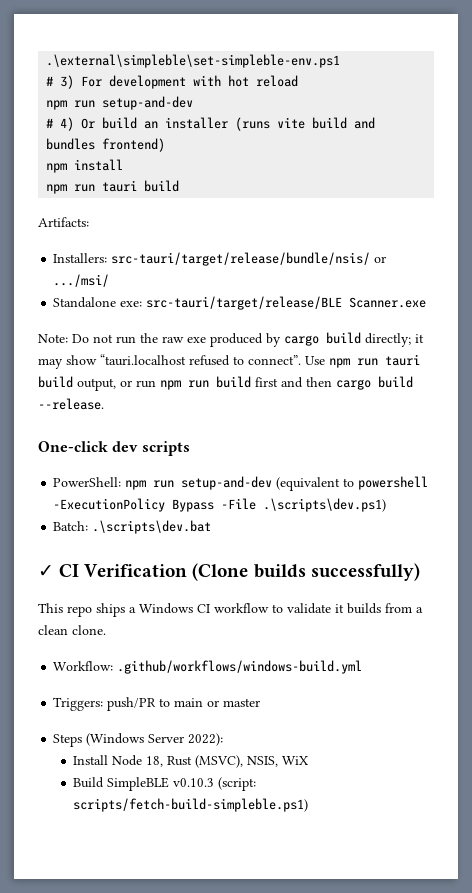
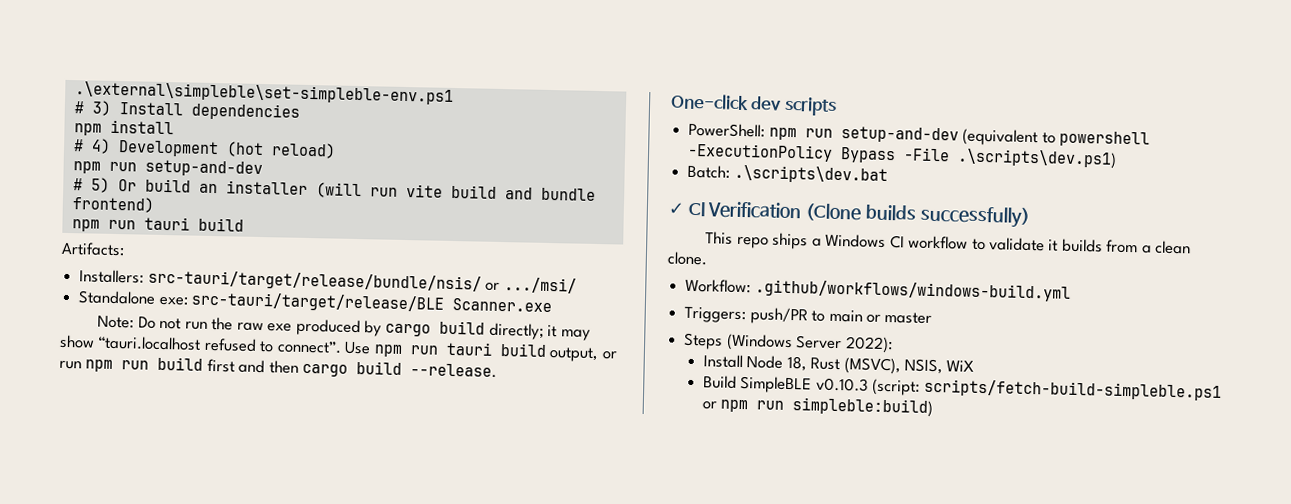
- # 3) For development with hot reload
+ # 3) Install dependencies
+ npm install
+ # 4) Development (hot reload)
- # 4) Or build an installer (runs vite build and bundles frontend)
+ # 5) Or build an installer (will run vite build and bundle frontend)
- npm install
- Build SimpleBLE v0.10.3 (script: scripts/fetch-build-simpleble.ps1)
+ Build SimpleBLE v0.10.3 (script: scripts/fetch-build-simpleble.ps1 or npm run simpleble:build)

